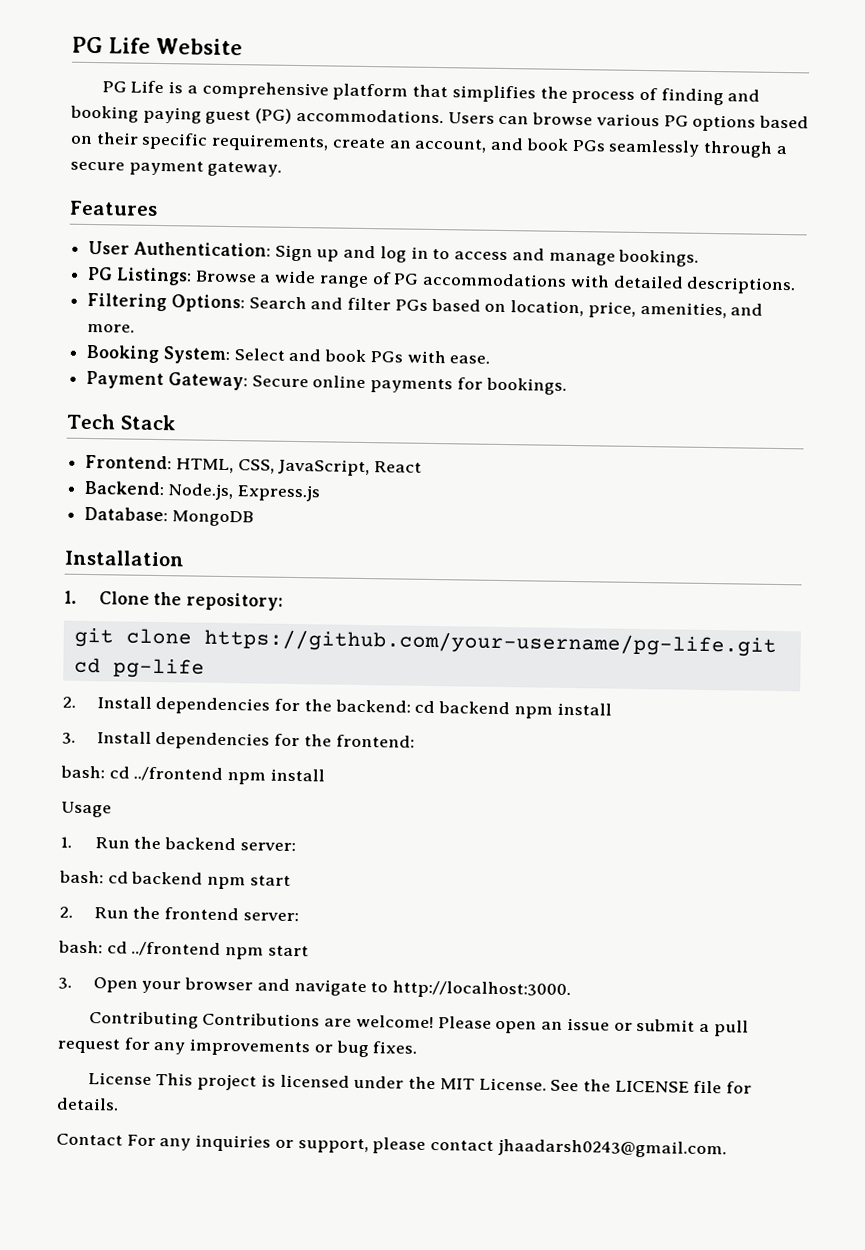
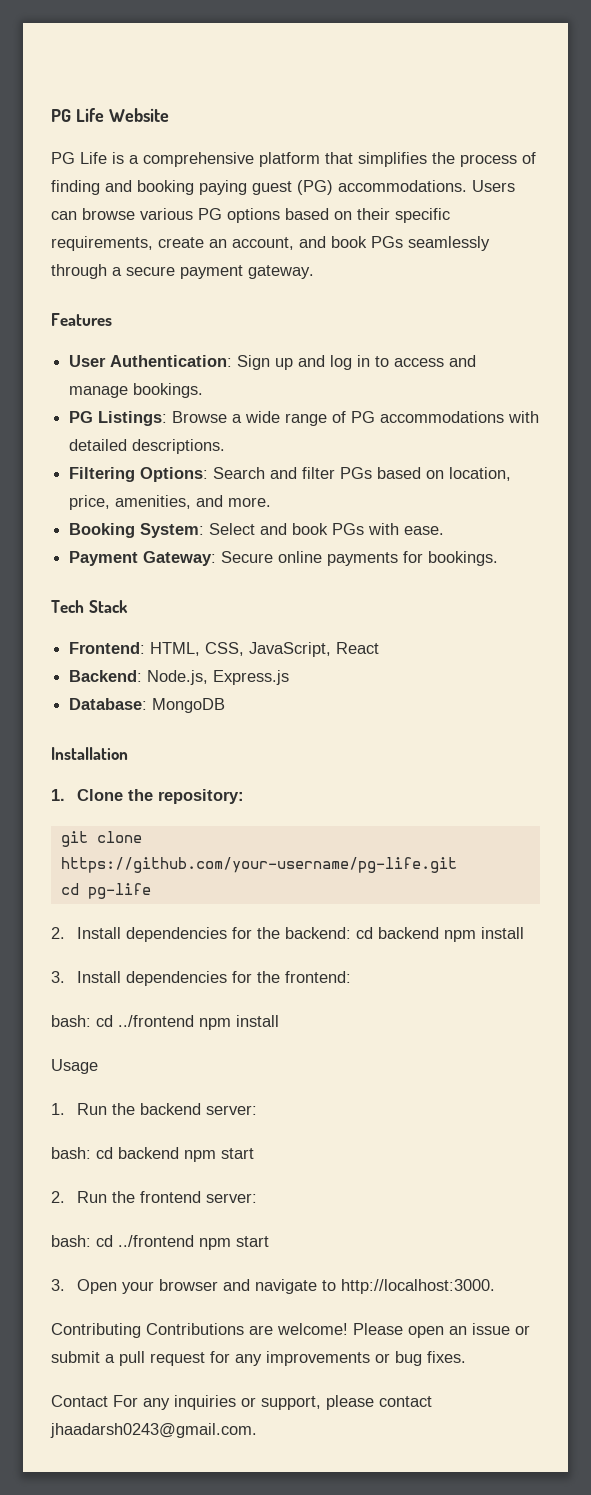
- License This project is licensed under the MIT License. See the LICENSE file for details.

